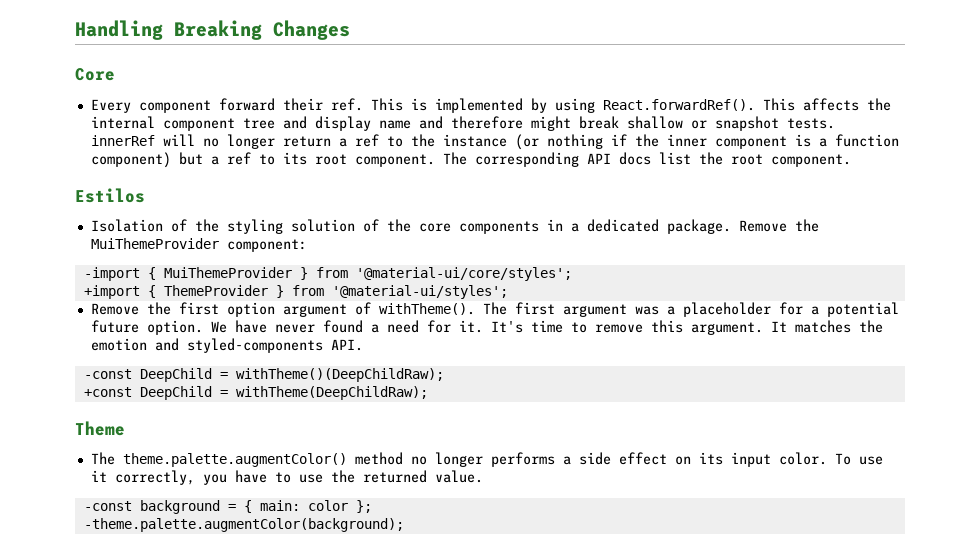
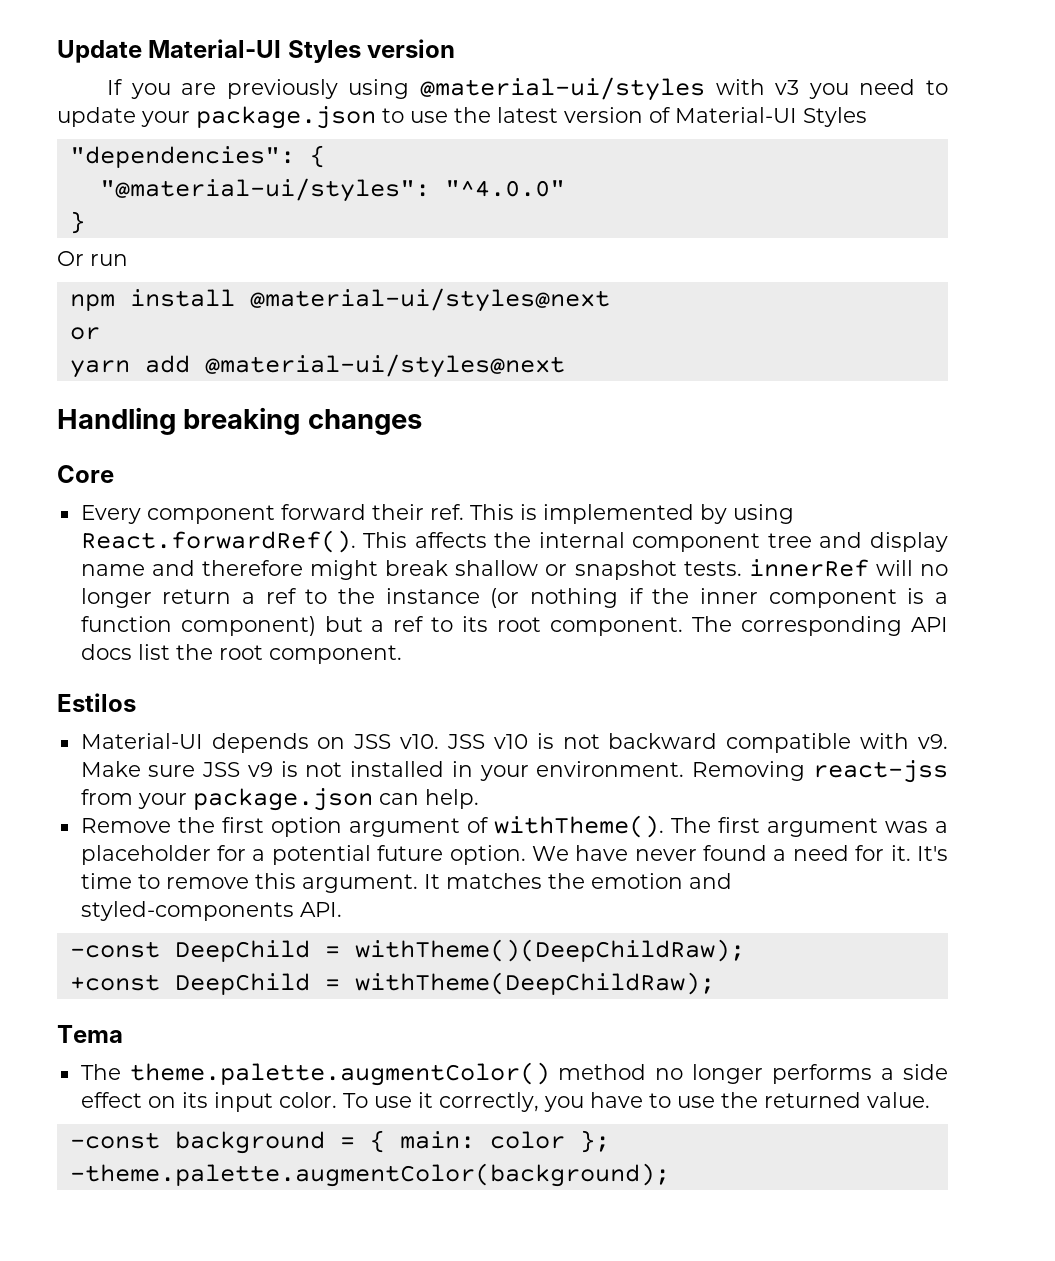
- Handling Breaking Changes
+ Update Material-UI Styles version
+ If you are previously using @material-ui/styles with v3 you need to update your package.json to use the latest version of Material-UI Styles
+ "dependencies": {
+ "@material-ui/styles": "^4.0.0"
+ }
+ Or run
+ npm install @material-ui/styles@next
+ or
+ yarn add @material-ui/styles@next
+ Handling breaking changes
- Isolation of the styling solution of the core components in a dedicated package. Remove the MuiThemeProvider component:
- -import { MuiThemeProvider } from '@material-ui/core/styles';
- +import { ThemeProvider } from '@material-ui/styles';
+ Material-UI depends on JSS v10. JSS v10 is not backward compatible with v9. Make sure JSS v9 is not installed in your environment. Removing react-jss from your package.json can help.
- Theme
+ Tema

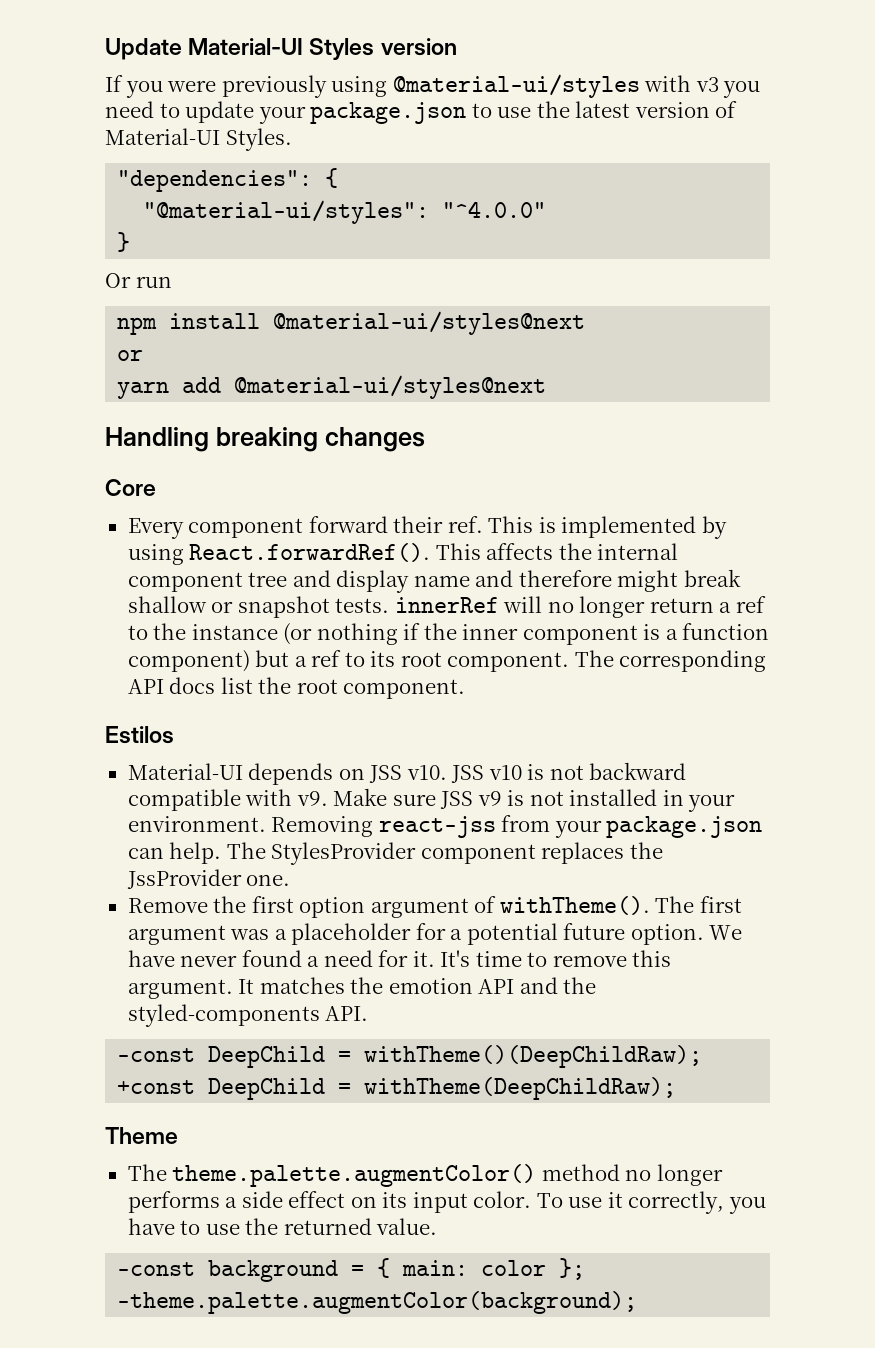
- If you are previously using @material-ui/styles with v3 you need to update your package.json to use the latest version of Material-UI Styles
+ If you were previously using @material-ui/styles with v3 you need to update your package.json to use the latest version of Material-UI Styles.
+ The StylesProvider component replaces the JssProvider one.
- It matches the emotion and styled-components API.
+ It matches the emotion API and the styled-components API.
- Tema
+ Theme

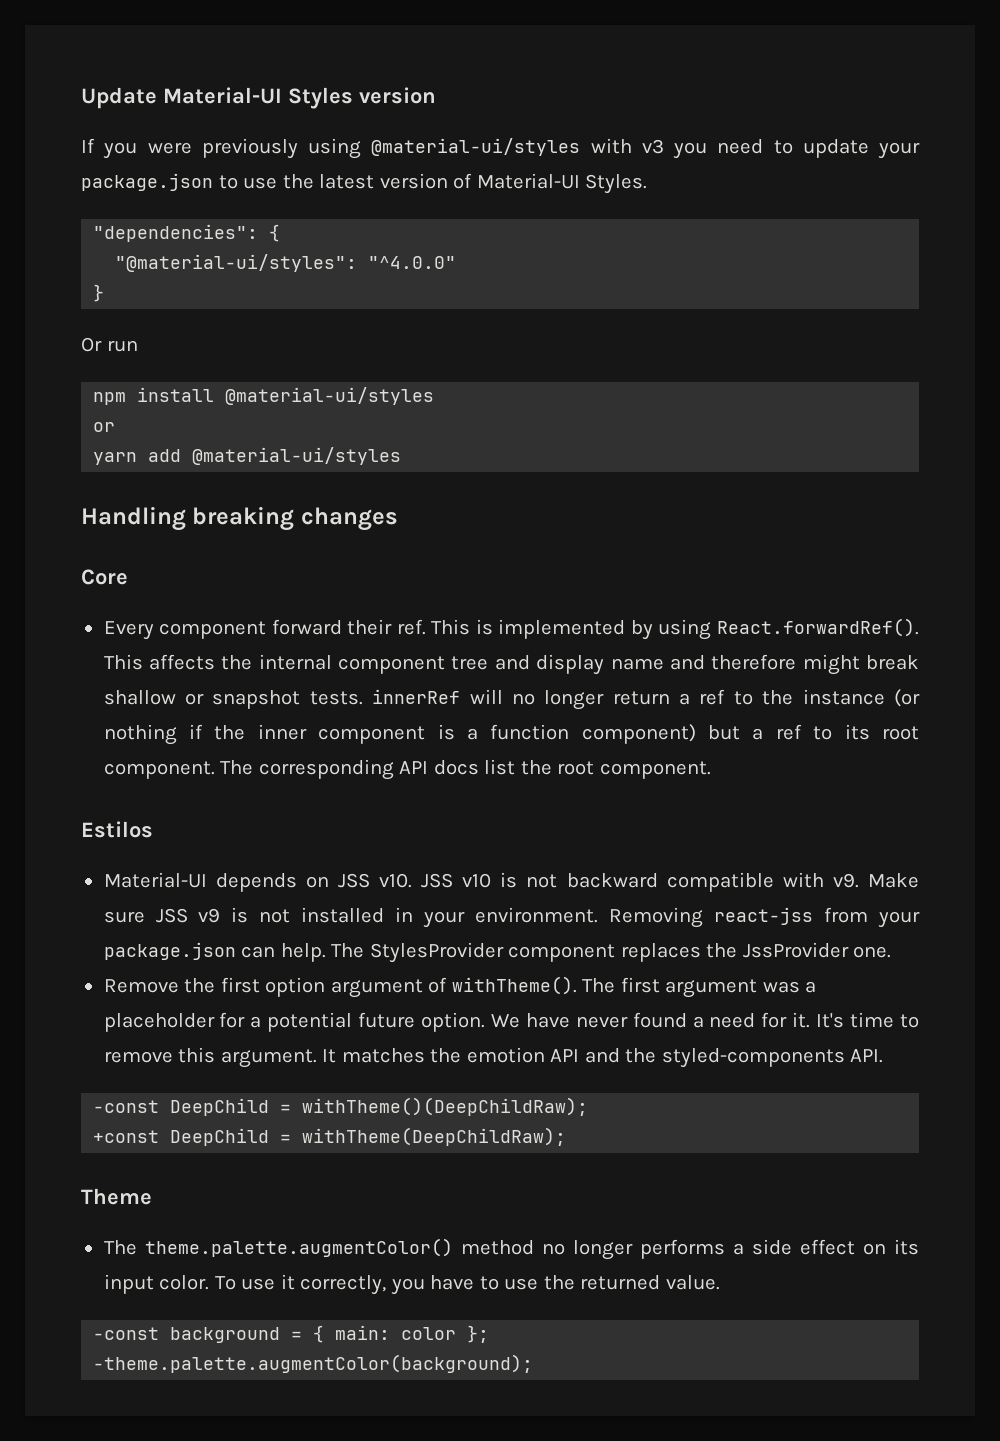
- npm install @material-ui/styles@next
+ npm install @material-ui/styles
- yarn add @material-ui/styles@next
+ yarn add @material-ui/styles

